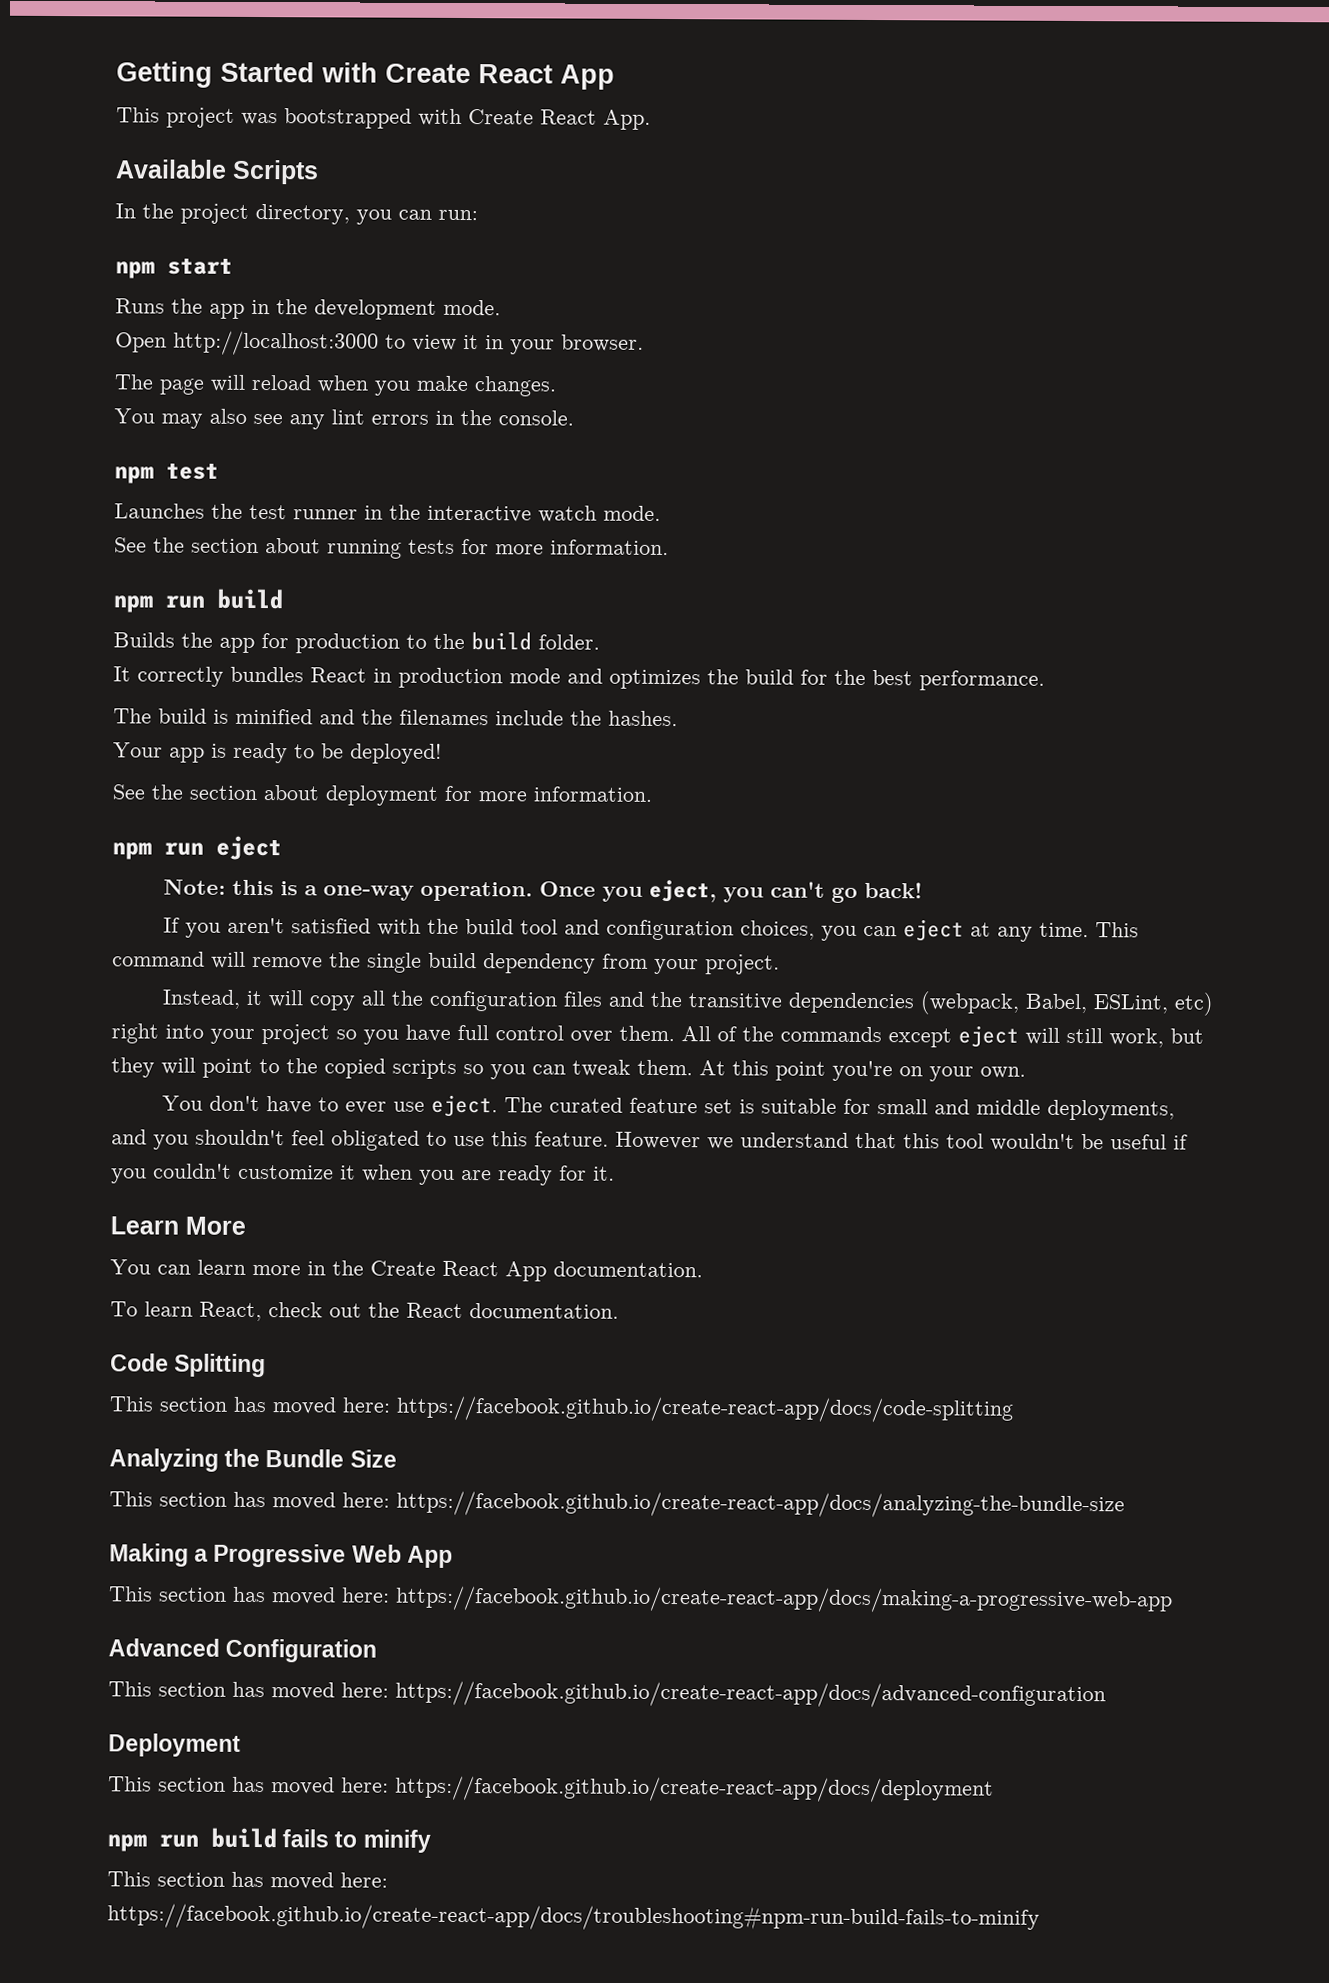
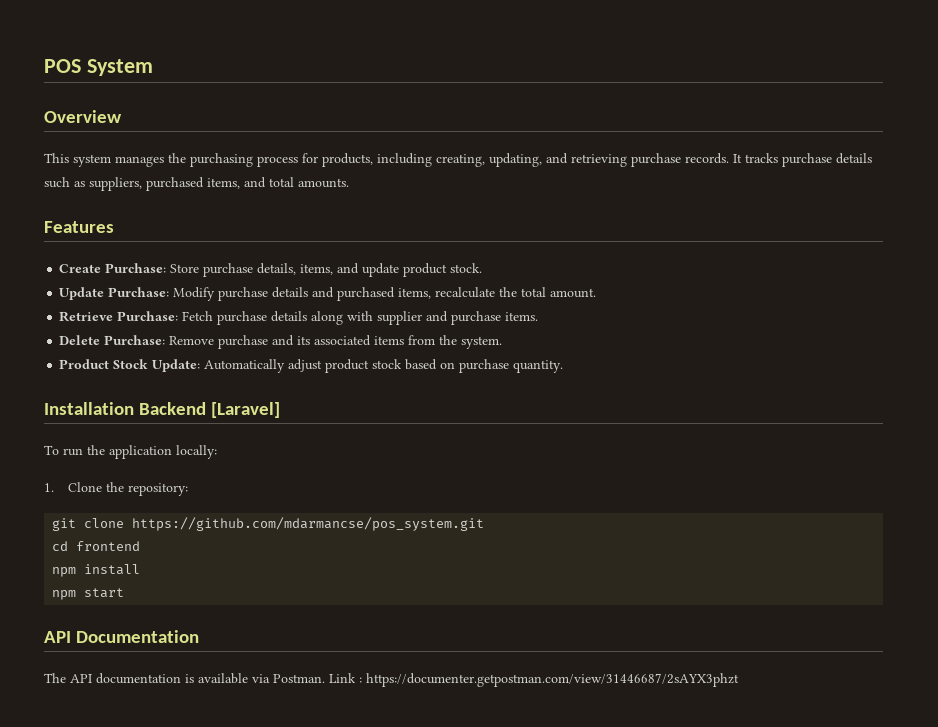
- Getting Started with Create React App
- This project was bootstrapped with Create React App.
- Available Scripts
- In the project directory, you can run:
+ POS System
+ Overview
+ This system manages the purchasing process for products, including creating, updating, and retrieving purchase records. It tracks purchase details such as suppliers, purchased items, and total amounts.
+ Features
+ Create Purchase: Store purchase details, items, and update product stock.
+ Update Purchase: Modify purchase details and purchased items, recalculate the total amount.
+ Retrieve Purchase: Fetch purchase details along with supplier and purchase items.
+ Delete Purchase: Remove purchase and its associated items from the system.
+ Product Stock Update: Automatically adjust product stock based on purchase quantity.
+ Installation Backend [Laravel]
+ To run the application locally:
+ 1. Clone the repository:
+ git clone https://github.com/mdarmancse/pos_system.git
+ cd frontend
+ npm install
  npm start
- Runs the app in the development mode.
- Open http://localhost:3000 to view it in your browser.
- The page will reload when you make changes.
- You may also see any lint errors in the console.
- npm test
- Launches the test runner in the interactive watch mode.
- See the section about running tests for more information.
- npm run build
- Builds the app for production to the build folder.
- It correctly bundles React in production mode and optimizes the build for the best performance.
- The build is minified and the filenames include the hashes.
- Your app is ready to be deployed!
- See the section about deployment for more information.
- npm run eject
- Note: this is a one-way operation. Once you eject, you can't go back!
- If you aren't satisfied with the build tool and configuration choices, you can eject at any time. This command will remove the single build dependency from your project.
- Instead, it will copy all the configuration files and the transitive dependencies (webpack, Babel, ESLint, etc) right into your project so you have full control over them. All of the commands except eject will still work, but they will point to the copied scripts so you can tweak them. At this point you're on your own.
- You don't have to ever use eject. The curated feature set is suitable for small and middle deployments, and you shouldn't feel obligated to use this feature. However we understand that this tool wouldn't be useful if you couldn't customize it when you are ready for it.
- Learn More
- You can learn more in the Create React App documentation.
- To learn React, check out the React documentation.
- Code Splitting
- This section has moved here: https://facebook.github.io/create-react-app/docs/code-splitting
- Analyzing the Bundle Size
- This section has moved here: https://facebook.github.io/create-react-app/docs/analyzing-the-bundle-size
- Making a Progressive Web App
- This section has moved here: https://facebook.github.io/create-react-app/docs/making-a-progressive-web-app
- Advanced Configuration
- This section has moved here: https://facebook.github.io/create-react-app/docs/advanced-configuration
- Deployment
- This section has moved here: https://facebook.github.io/create-react-app/docs/deployment
- npm run build fails to minify
- This section has moved here: https://facebook.github.io/create-react-app/docs/troubleshooting#npm-run-build-fails-to-minify
+ API Documentation
+ The API documentation is available via Postman. Link : https://documenter.getpostman.com/view/31446687/2sAYX3phzt

